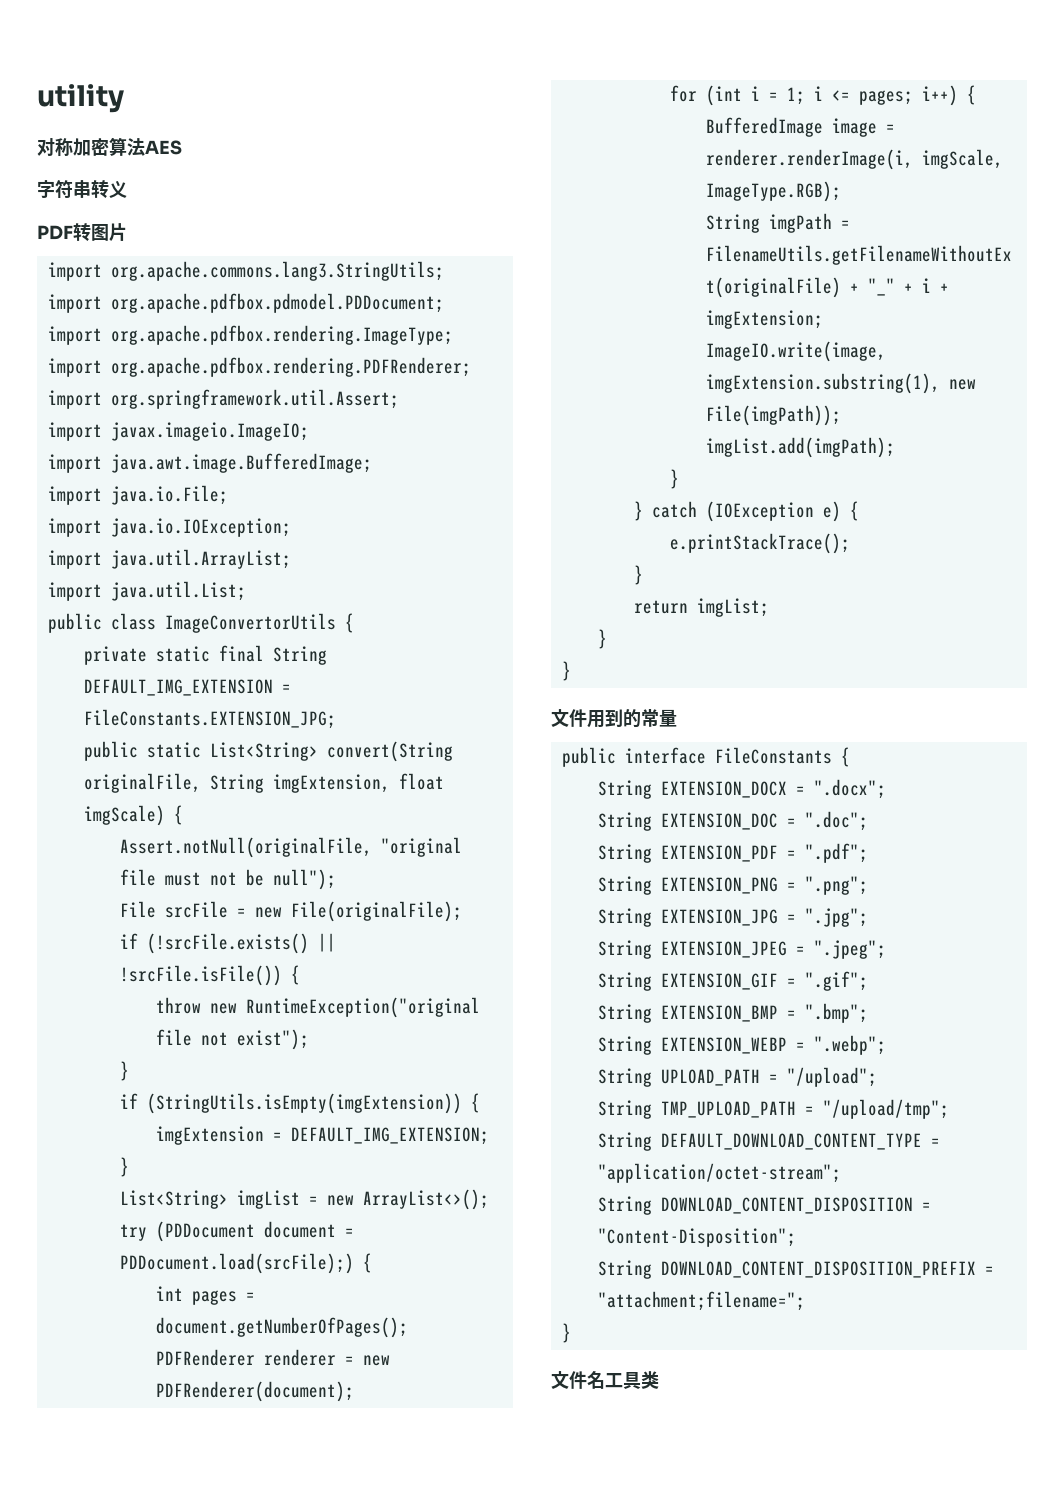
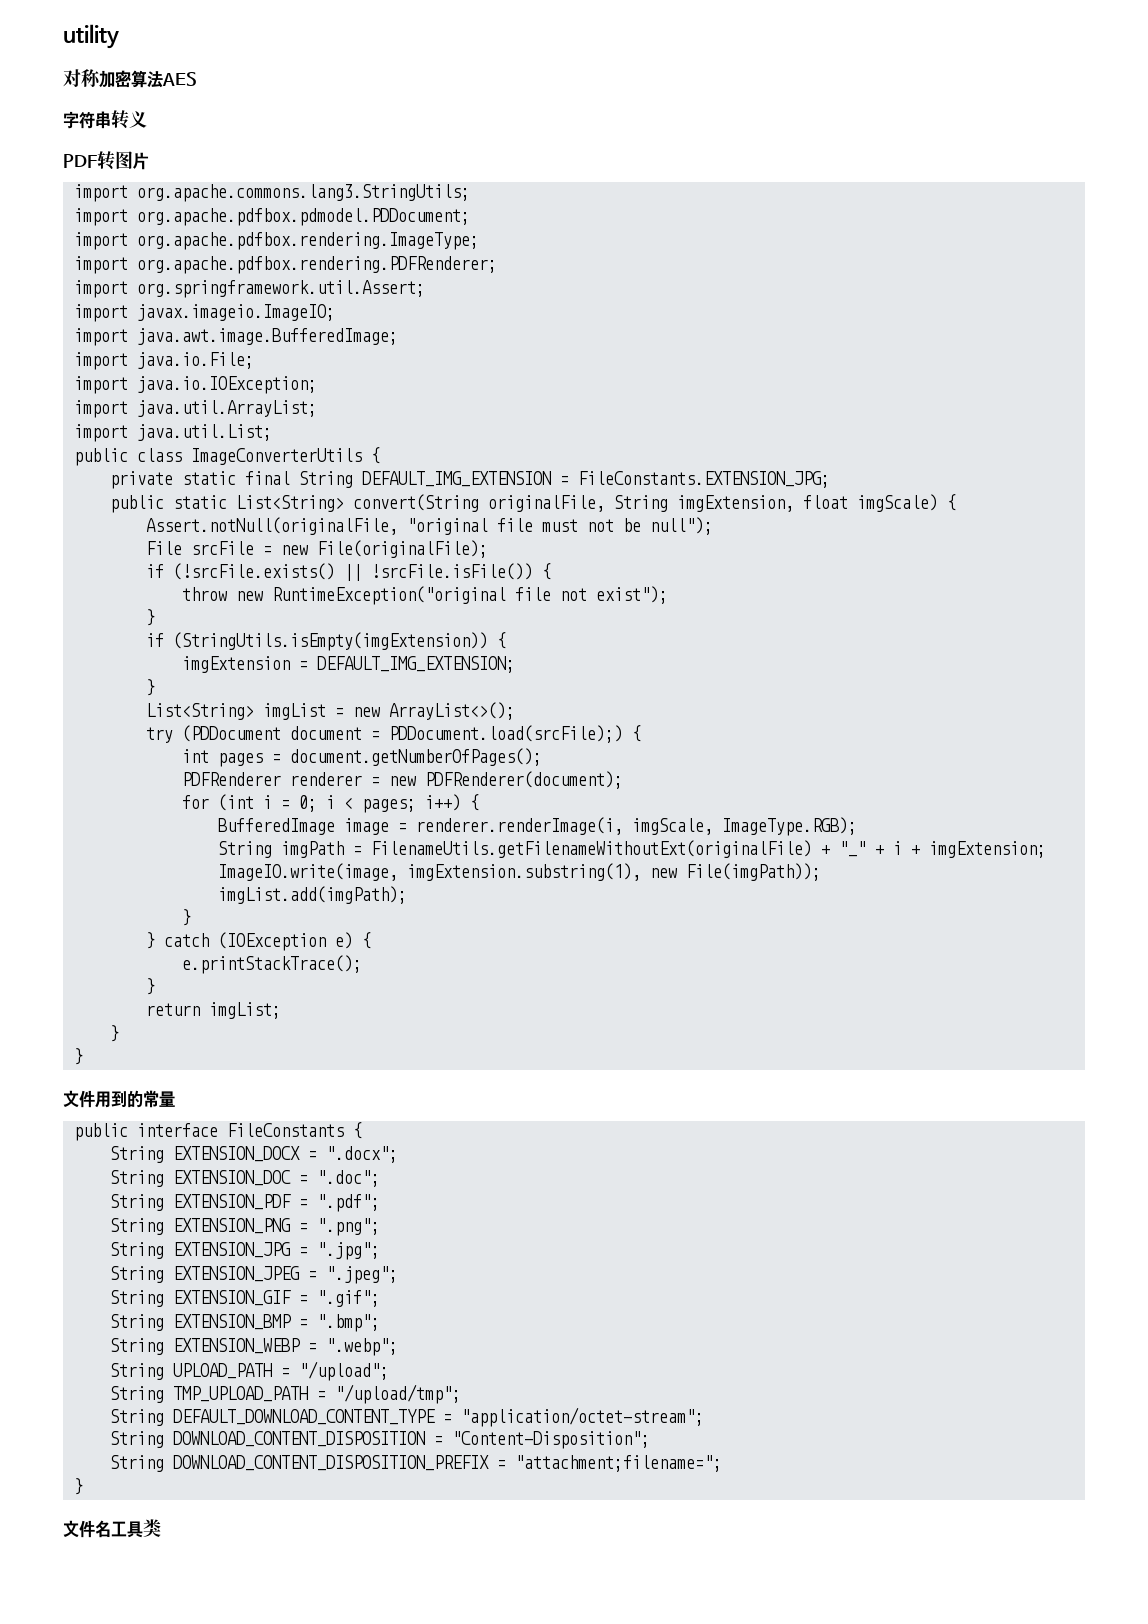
- public class ImageConvertorUtils {
+ public class ImageConverterUtils {
- for (int i = 1; i <= pages; i++) {
+ for (int i = 0; i < pages; i++) {

